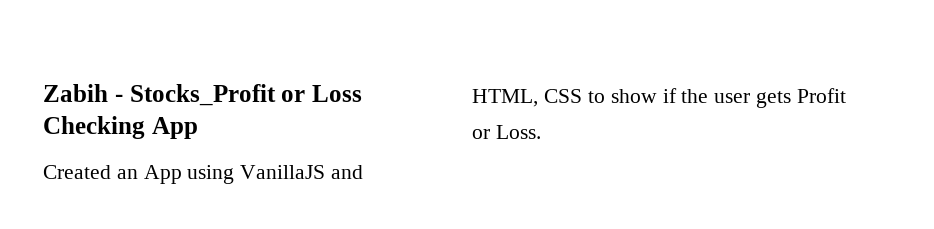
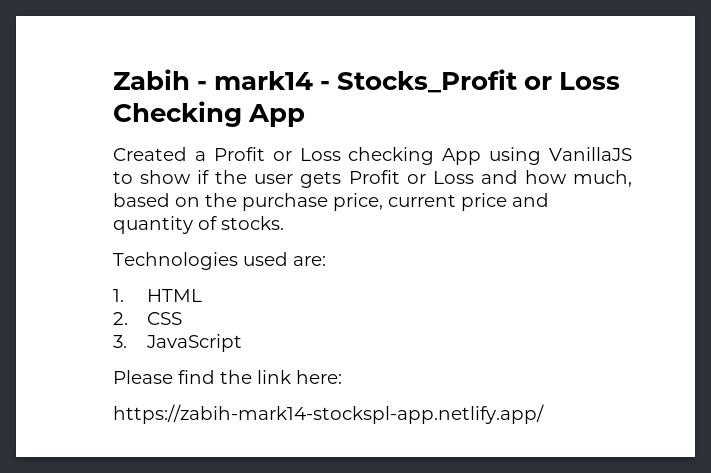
- Zabih - Stocks_Profit or Loss Checking App
+ Zabih - mark14 - Stocks_Profit or Loss Checking App
- Created an App using VanillaJS and HTML, CSS to show if the user gets Profit or Loss.
+ Created a Profit or Loss checking App using VanillaJS to show if the user gets Profit or Loss and how much, based on the purchase price, current price and quantity of stocks.
+ Technologies used are:
+ 1. HTML
+ 2. CSS
+ 3. JavaScript
+ Please find the link here:
+ https://zabih-mark14-stockspl-app.netlify.app/

